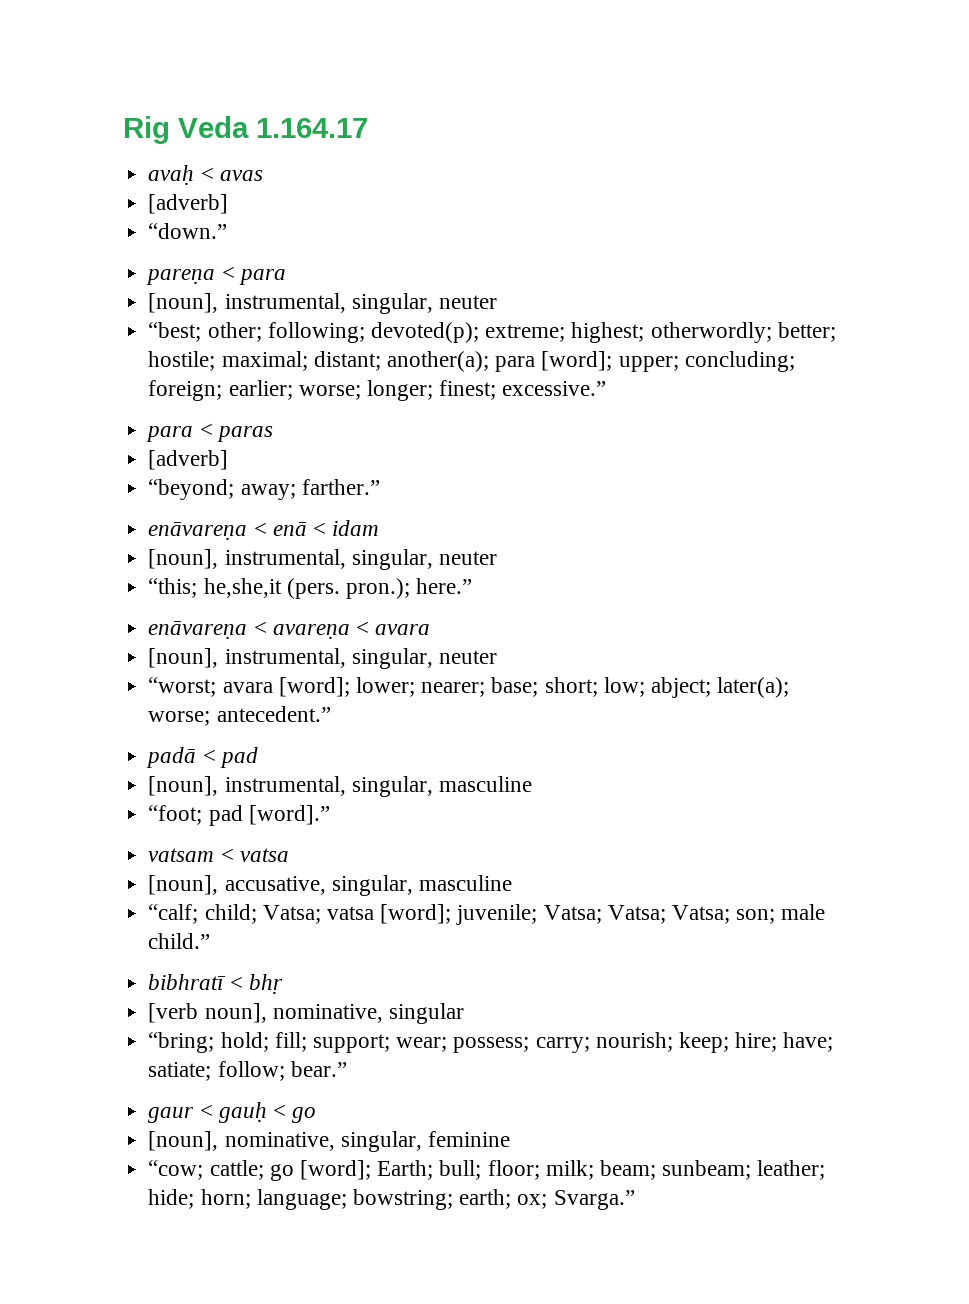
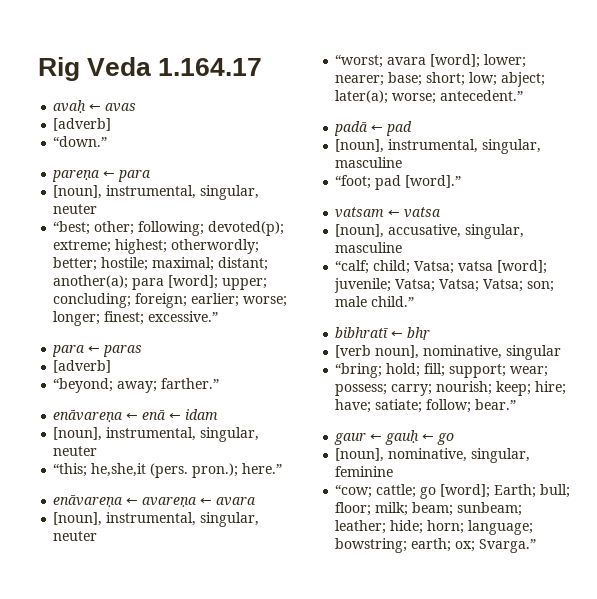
- avaḥ < avas
+ avaḥ ← avas
- pareṇa < para
+ pareṇa ← para
- para < paras
+ para ← paras
- enāvareṇa < enā < idam
+ enāvareṇa ← enā ← idam
- enāvareṇa < avareṇa < avara
+ enāvareṇa ← avareṇa ← avara
- padā < pad
+ padā ← pad
- vatsam < vatsa
+ vatsam ← vatsa
- bibhratī < bhṛ
+ bibhratī ← bhṛ
- gaur < gauḥ < go
+ gaur ← gauḥ ← go

